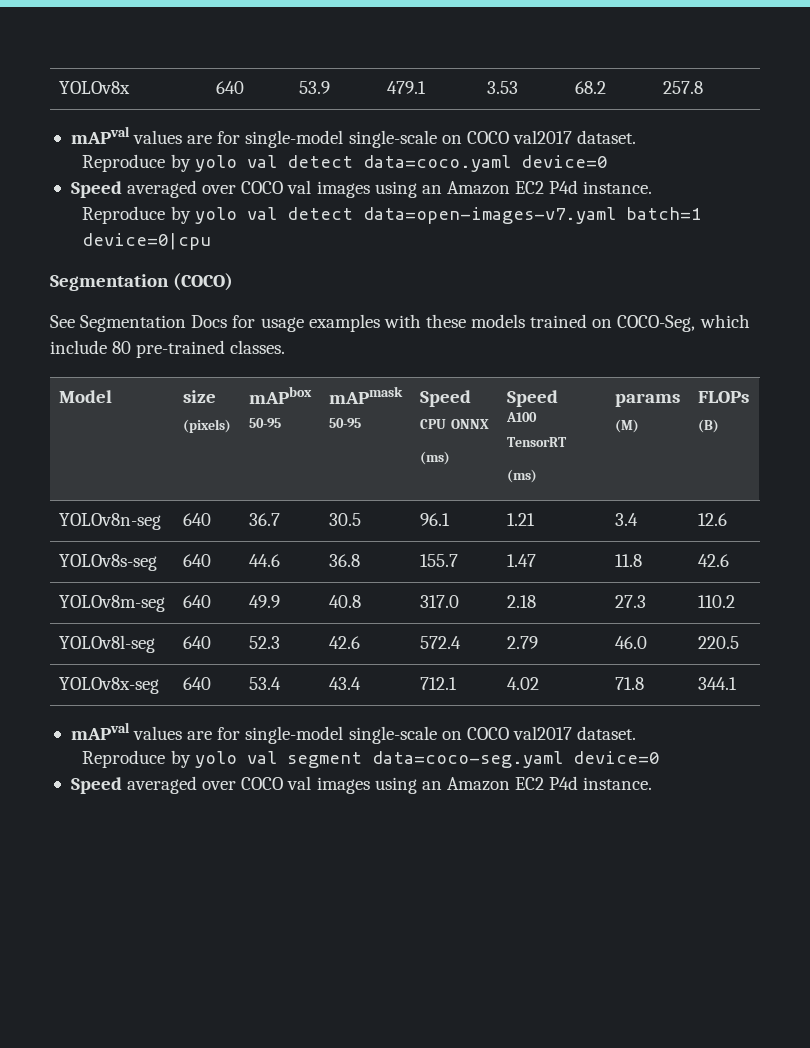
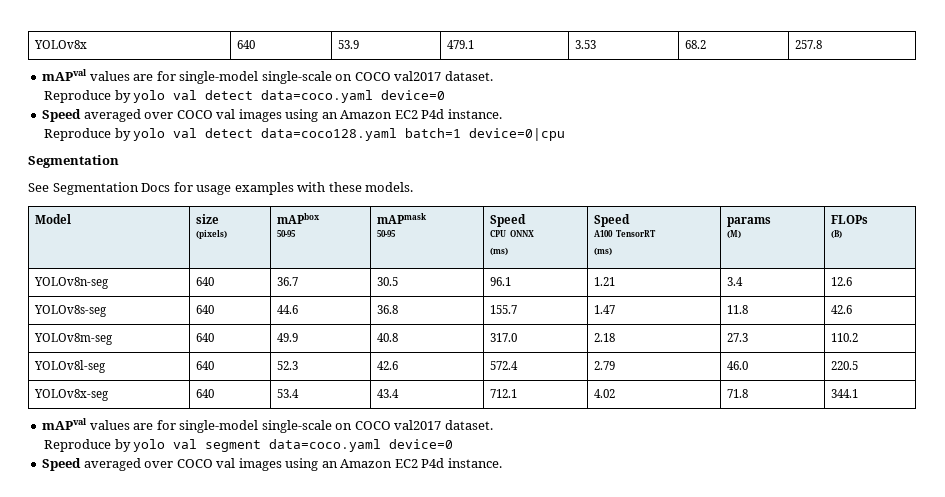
- Reproduce by yolo val detect data=open-images-v7.yaml batch=1 device=0|cpu
- Segmentation (COCO)
+ Reproduce by yolo val detect data=coco128.yaml batch=1 device=0|cpu
+ Segmentation
- See Segmentation Docs for usage examples with these models trained on COCO-Seg, which include 80 pre-trained classes.
+ See Segmentation Docs for usage examples with these models.
- Reproduce by yolo val segment data=coco-seg.yaml device=0
+ Reproduce by yolo val segment data=coco.yaml device=0

